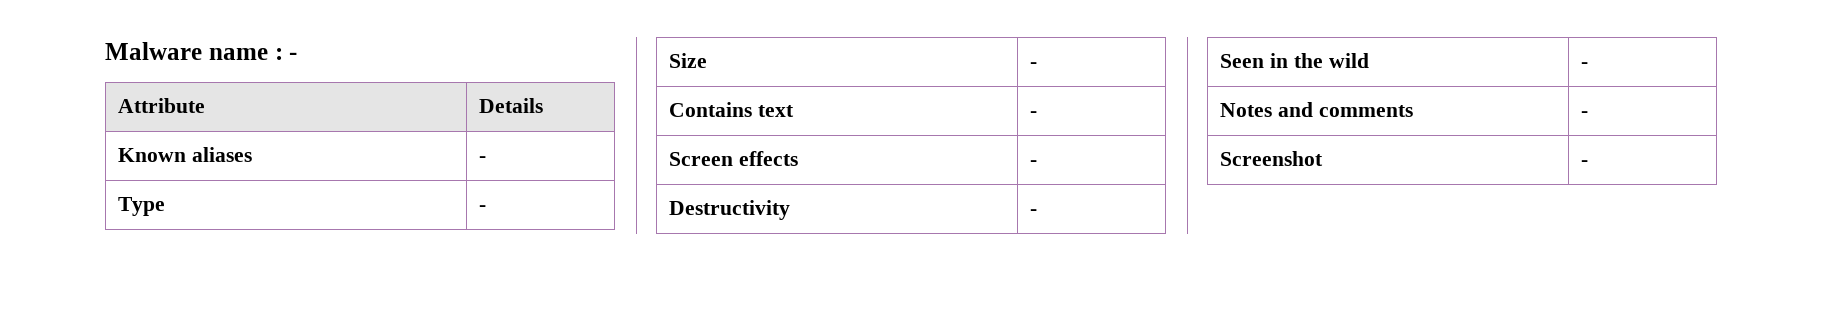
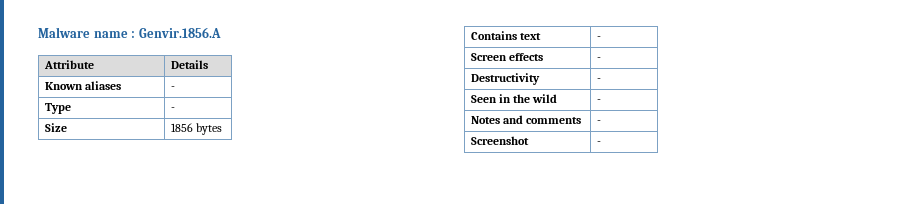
- Malware name : -
+ Malware name : Genvir.1856.A
- Size | -
+ Size | 1856 bytes

